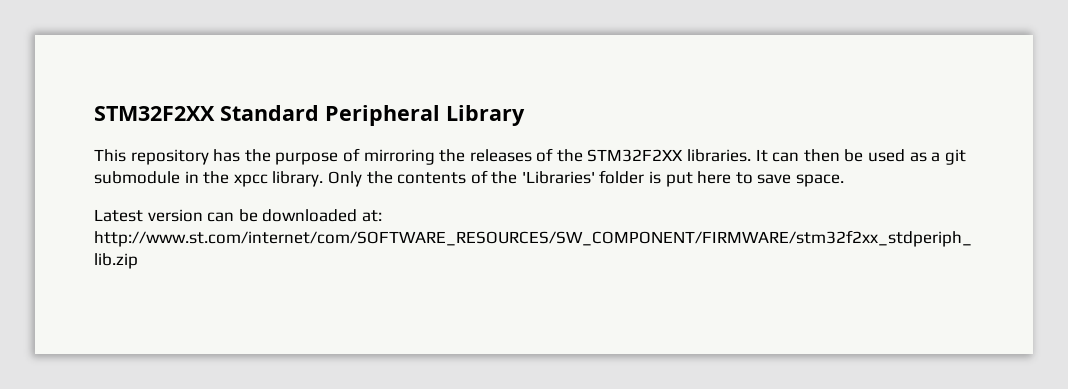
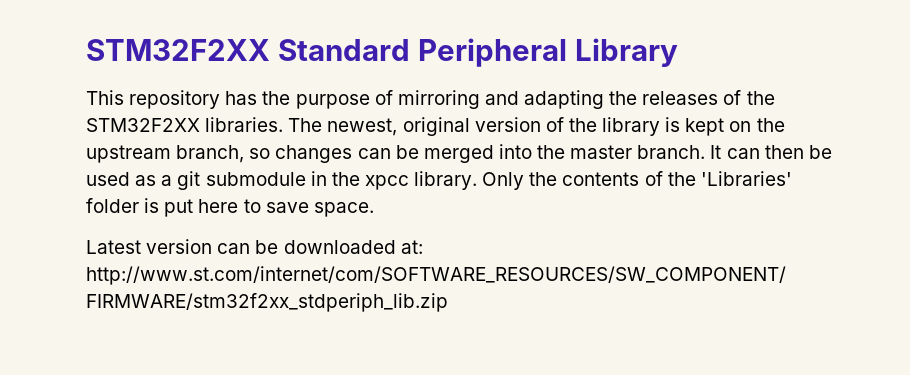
- This repository has the purpose of mirroring the releases of the STM32F2XX libraries.
+ This repository has the purpose of mirroring and adapting the releases of the STM32F2XX libraries.
+ The newest, original version of the library is kept on the upstream branch, so changes can be merged into the master branch.

